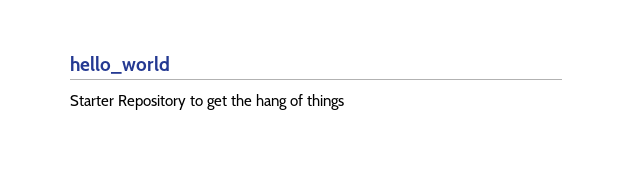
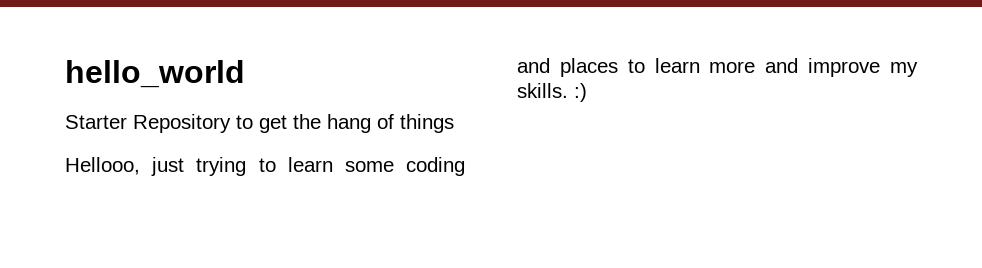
+ Hellooo, just trying to learn some coding and places to learn more and improve my skills. :)

